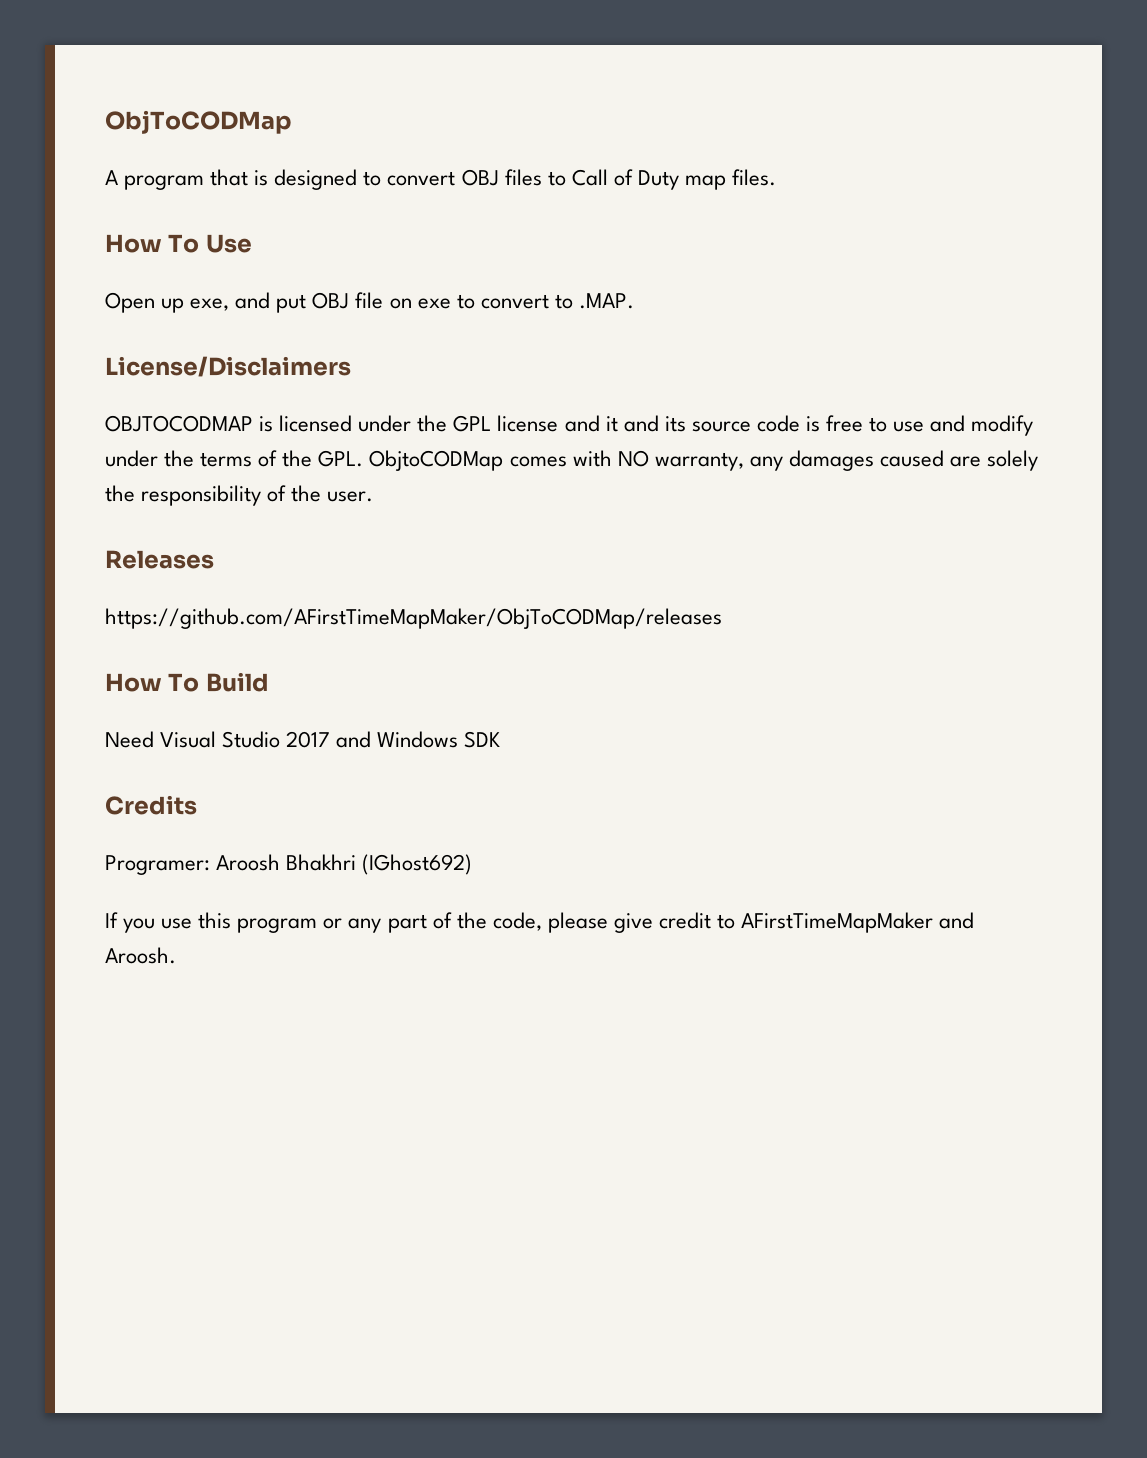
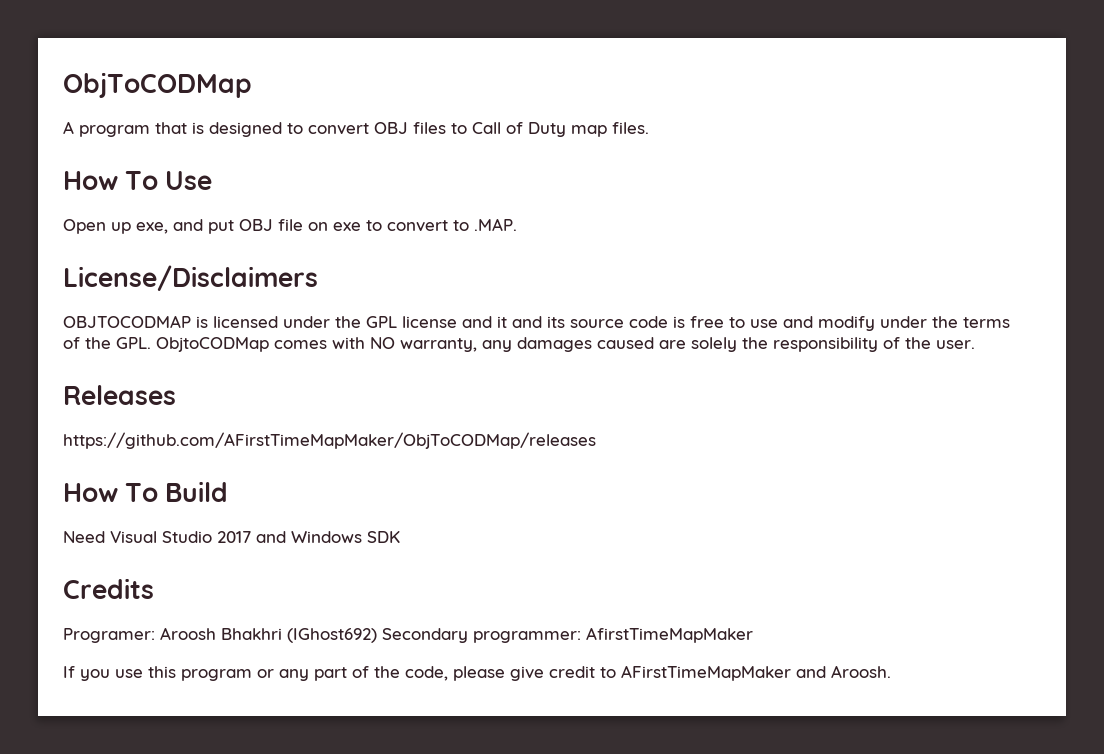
- Programer: Aroosh Bhakhri (IGhost692)
+ Programer: Aroosh Bhakhri (IGhost692) Secondary programmer: AfirstTimeMapMaker

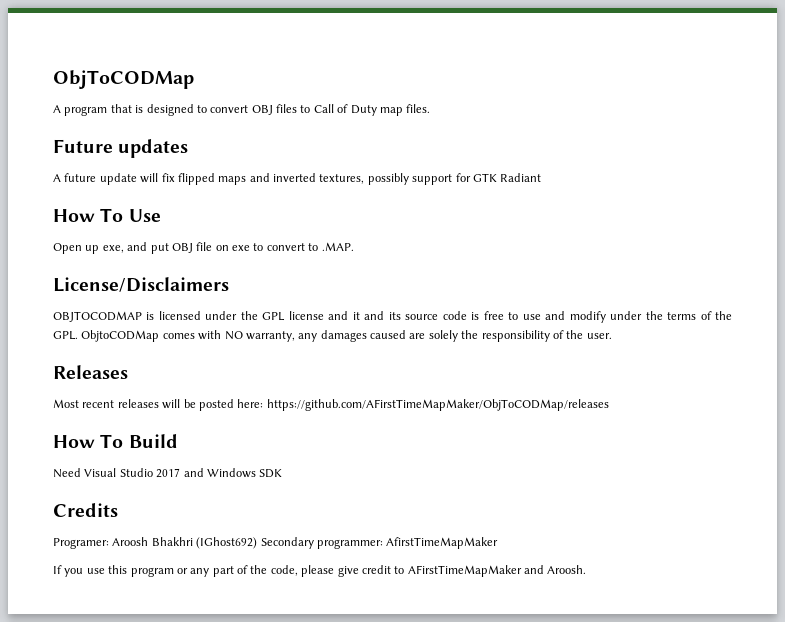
+ Future updates
+ A future update will fix flipped maps and inverted textures, possibly support for GTK Radiant
- https://github.com/AFirstTimeMapMaker/ObjToCODMap/releases
+ Most recent releases will be posted here: https://github.com/AFirstTimeMapMaker/ObjToCODMap/releases

